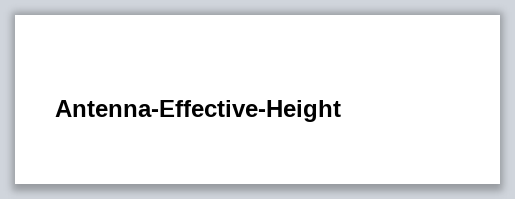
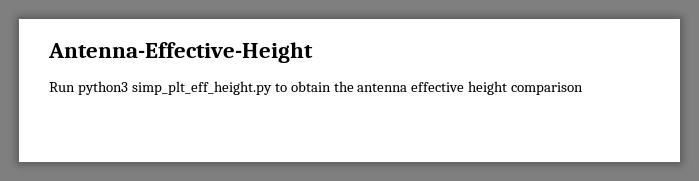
+ Run python3 simp_plt_eff_height.py to obtain the antenna effective height comparison

